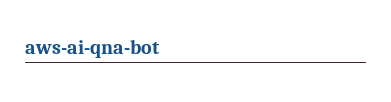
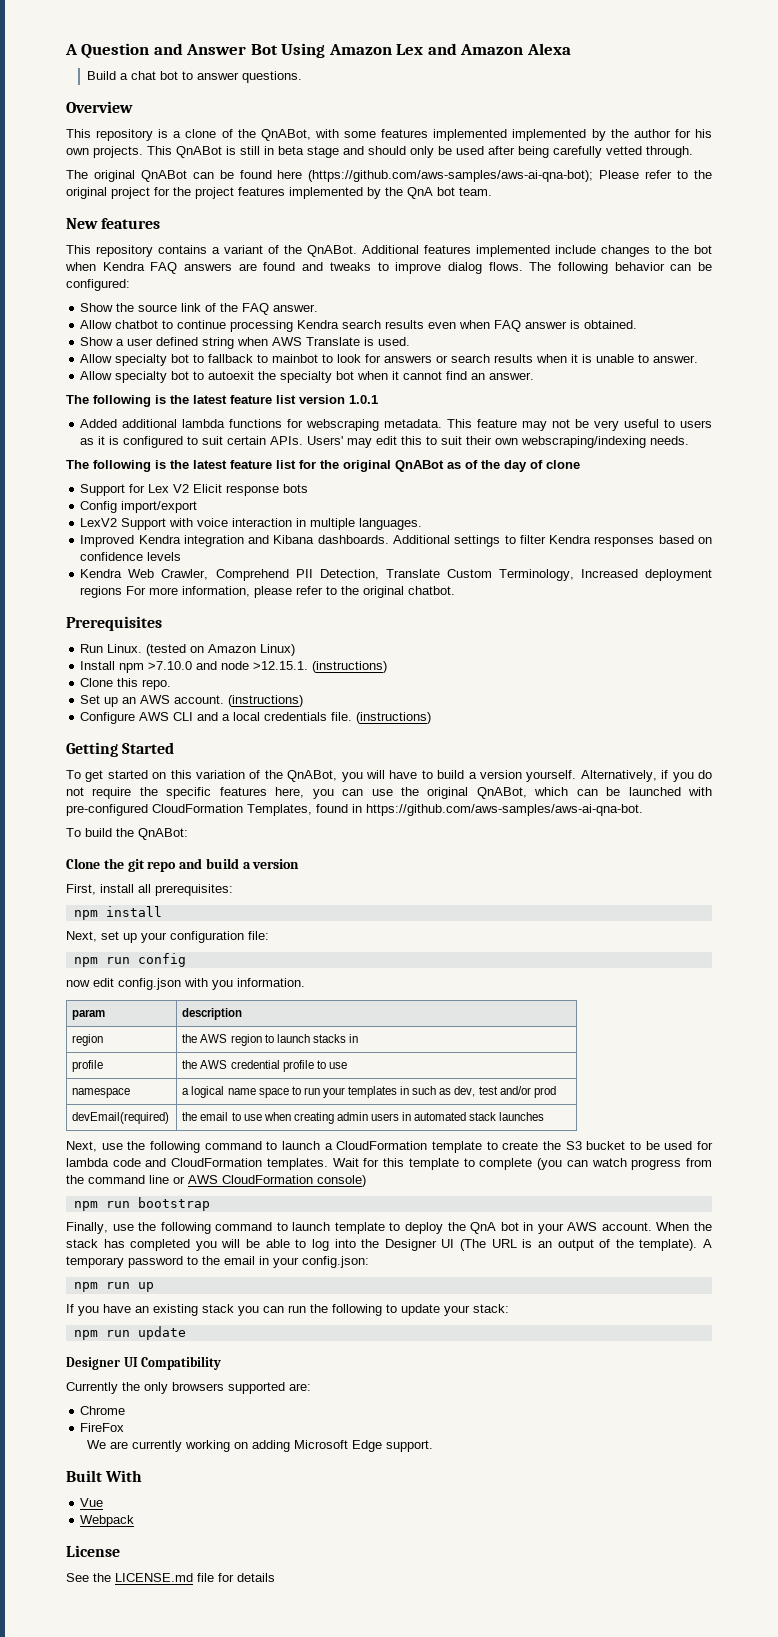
- aws-ai-qna-bot
+ A Question and Answer Bot Using Amazon Lex and Amazon Alexa
+ Build a chat bot to answer questions.
+ Overview
+ This repository is a clone of the QnABot, with some features implemented implemented by the author for his own projects. This QnABot is still in beta stage and should only be used after being carefully vetted through.
+ The original QnABot can be found here (https://github.com/aws-samples/aws-ai-qna-bot); Please refer to the original project for the project features implemented by the QnA bot team.
+ New features
+ This repository contains a variant of the QnABot. Additional features implemented include changes to the bot when Kendra FAQ answers are found and tweaks to improve dialog flows. The following behavior can be configured:
+ Show the source link of the FAQ answer.
+ Allow chatbot to continue processing Kendra search results even when FAQ answer is obtained.
+ Show a user defined string when AWS Translate is used.
+ Allow specialty bot to fallback to mainbot to look for answers or search results when it is unable to answer.
+ Allow specialty bot to autoexit the specialty bot when it cannot find an answer.
+ The following is the latest feature list version 1.0.1
+ Added additional lambda functions for webscraping metadata. This feature may not be very useful to users as it is configured to suit certain APIs. Users' may edit this to suit their own webscraping/indexing needs.
+ The following is the latest feature list for the original QnABot as of the day of clone
+ Support for Lex V2 Elicit response bots
+ Config import/export
+ LexV2 Support with voice interaction in multiple languages.
+ Improved Kendra integration and Kibana dashboards. Additional settings to filter Kendra responses based on confidence levels
+ Kendra Web Crawler, Comprehend PII Detection, Translate Custom Terminology, Increased deployment regions For more information, please refer to the original chatbot.
+ Prerequisites
+ Run Linux. (tested on Amazon Linux)
+ Install npm >7.10.0 and node >12.15.1. (instructions)
+ Clone this repo.
+ Set up an AWS account. (instructions)
+ Configure AWS CLI and a local credentials file. (instructions)
+ Getting Started
+ To get started on this variation of the QnABot, you will have to build a version yourself. Alternatively, if you do not require the specific features here, you can use the original QnABot, which can be launched with pre-configured CloudFormation Templates, found in https://github.com/aws-samples/aws-ai-qna-bot.
+ To build the QnABot:
+ Clone the git repo and build a version
+ First, install all prerequisites:
+ npm install
+ Next, set up your configuration file:
+ npm run config
+ now edit config.json with you information.
+ param | description
+ region | the AWS region to launch stacks in
+ profile | the AWS credential profile to use
+ namespace | a logical name space to run your templates in such as dev, test and/or prod
+ devEmail(required) | the email to use when creating admin users in automated stack launches
+ Next, use the following command to launch a CloudFormation template to create the S3 bucket to be used for lambda code and CloudFormation templates. Wait for this template to complete (you can watch progress from the command line or AWS CloudFormation console)
+ npm run bootstrap
+ Finally, use the following command to launch template to deploy the QnA bot in your AWS account. When the stack has completed you will be able to log into the Designer UI (The URL is an output of the template). A temporary password to the email in your config.json:
+ npm run up
+ If you have an existing stack you can run the following to update your stack:
+ npm run update
+ Designer UI Compatibility
+ Currently the only browsers supported are:
+ Chrome
+ FireFox
+ We are currently working on adding Microsoft Edge support.
+ Built With
+ Vue
+ Webpack
+ License
+ See the LICENSE.md file for details

